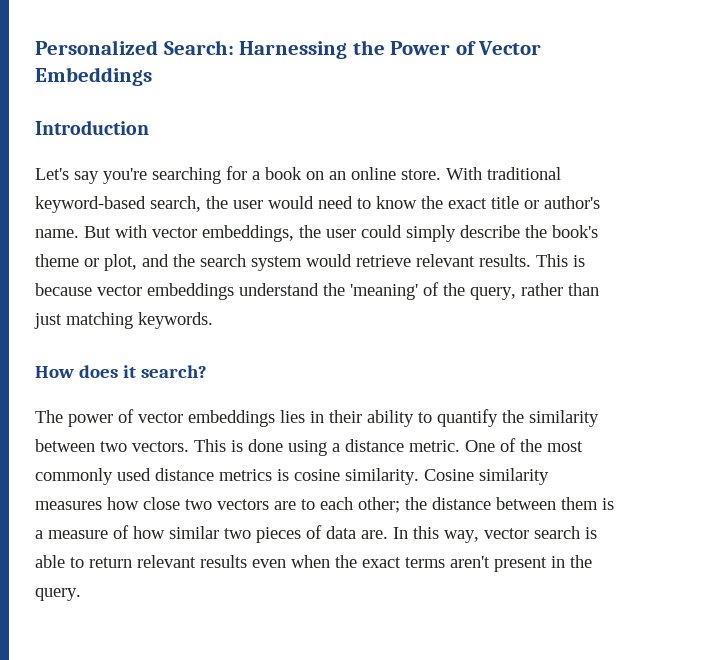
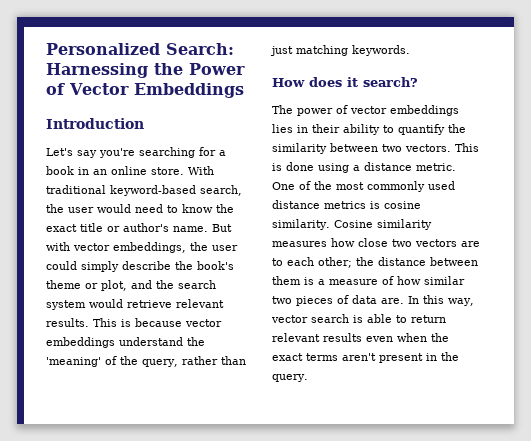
- Let's say you're searching for a book on an online store.
+ Let's say you're searching for a book in an online store.

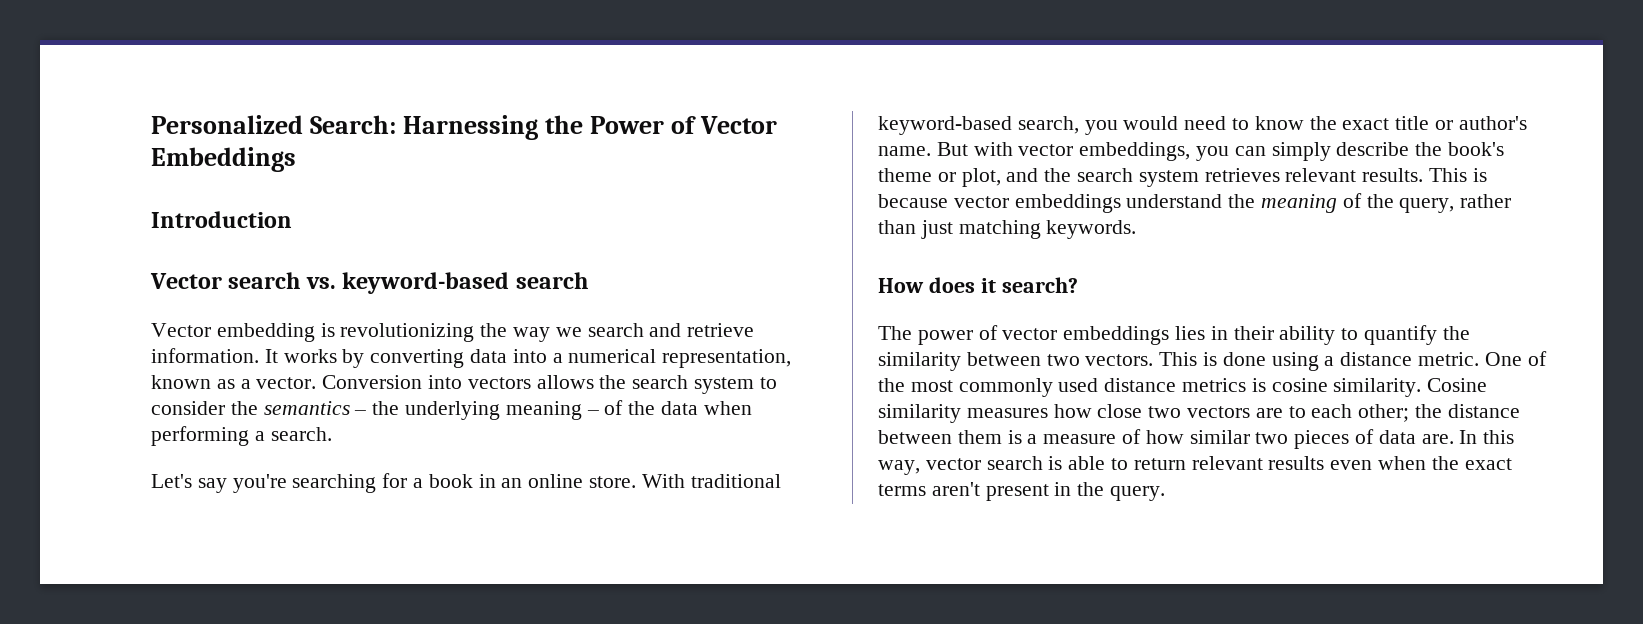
+ Vector search vs. keyword-based search
+ Vector embedding is revolutionizing the way we search and retrieve information. It works by converting data into a numerical representation, known as a vector. Conversion into vectors allows the search system to consider the semantics – the underlying meaning – of the data when performing a search.
- With traditional keyword-based search, the user would need to know the exact title or author's name.
+ With traditional keyword-based search, you would need to know the exact title or author's name.
- But with vector embeddings, the user could simply describe the book's theme or plot, and the search system would retrieve relevant results.
+ But with vector embeddings, you can simply describe the book's theme or plot, and the search system retrieves relevant results.
- This is because vector embeddings understand the 'meaning' of the query, rather than just matching keywords.
+ This is because vector embeddings understand the meaning of the query, rather than just matching keywords.

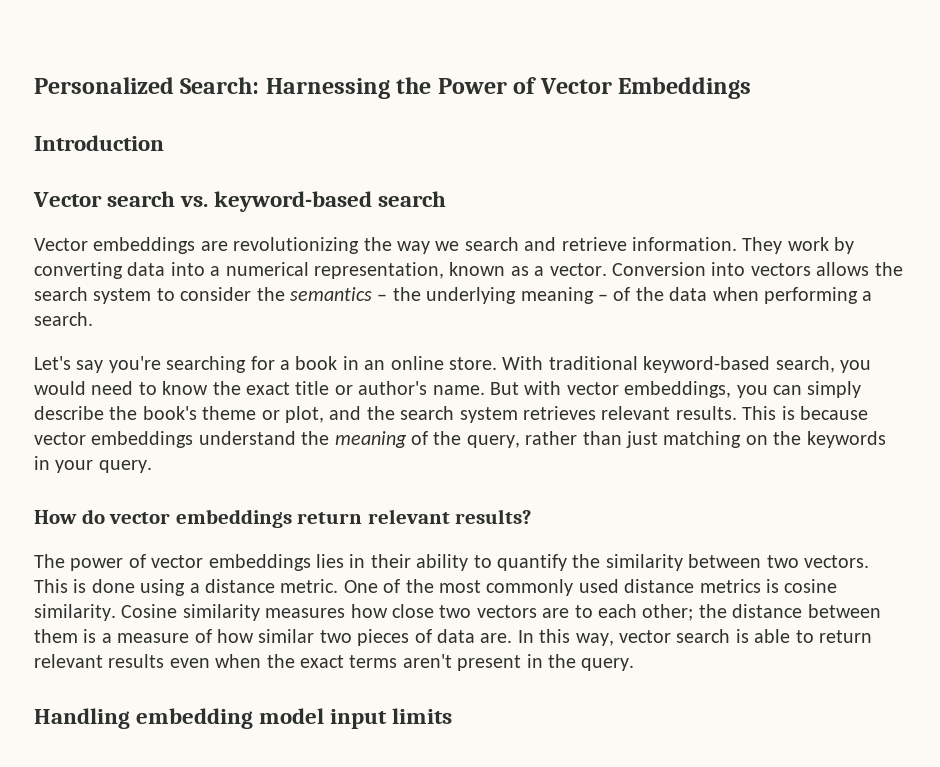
- Vector embedding is revolutionizing the way we search and retrieve information.
+ Vector embeddings are revolutionizing the way we search and retrieve information.
- It works by converting data into a numerical representation, known as a vector.
+ They work by converting data into a numerical representation, known as a vector.
- This is because vector embeddings understand the meaning of the query, rather than just matching keywords.
- How does it search?
+ This is because vector embeddings understand the meaning of the query, rather than just matching on the keywords in your query.
+ How do vector embeddings return relevant results?
+ Handling embedding model input limits

